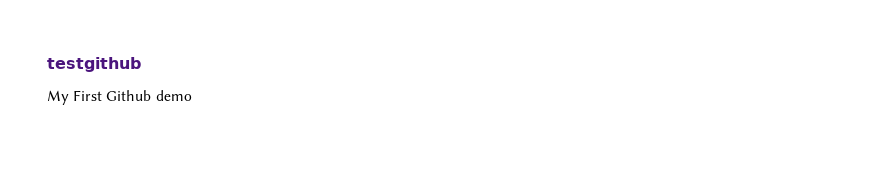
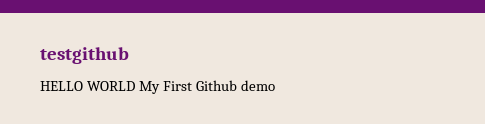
- My First Github demo
+ HELLO WORLD My First Github demo

